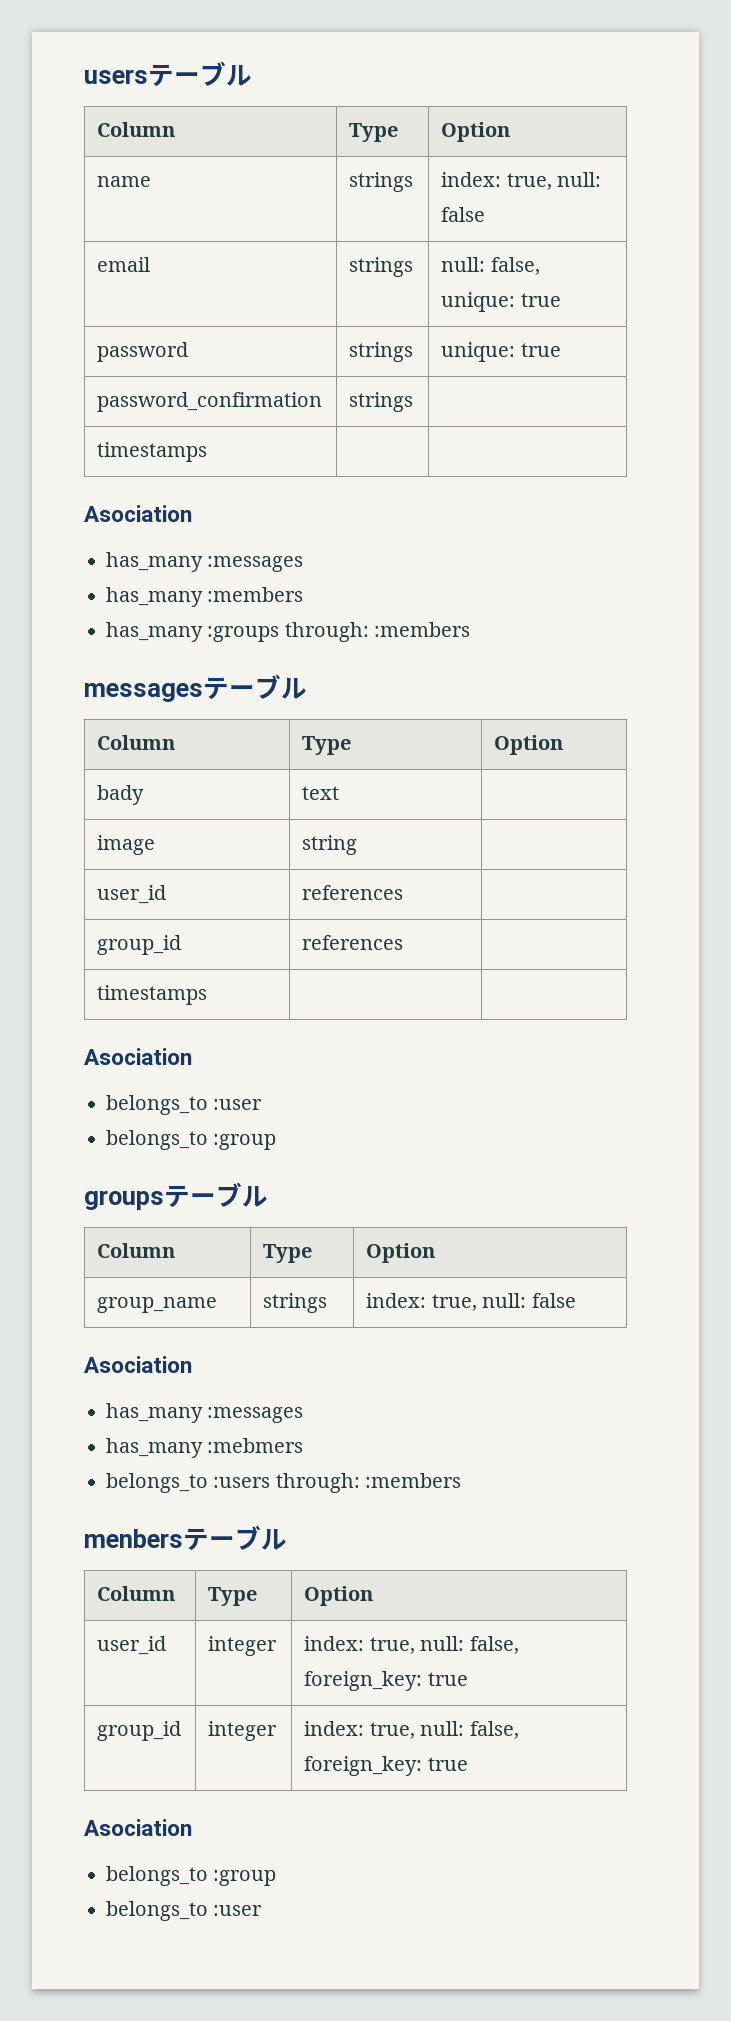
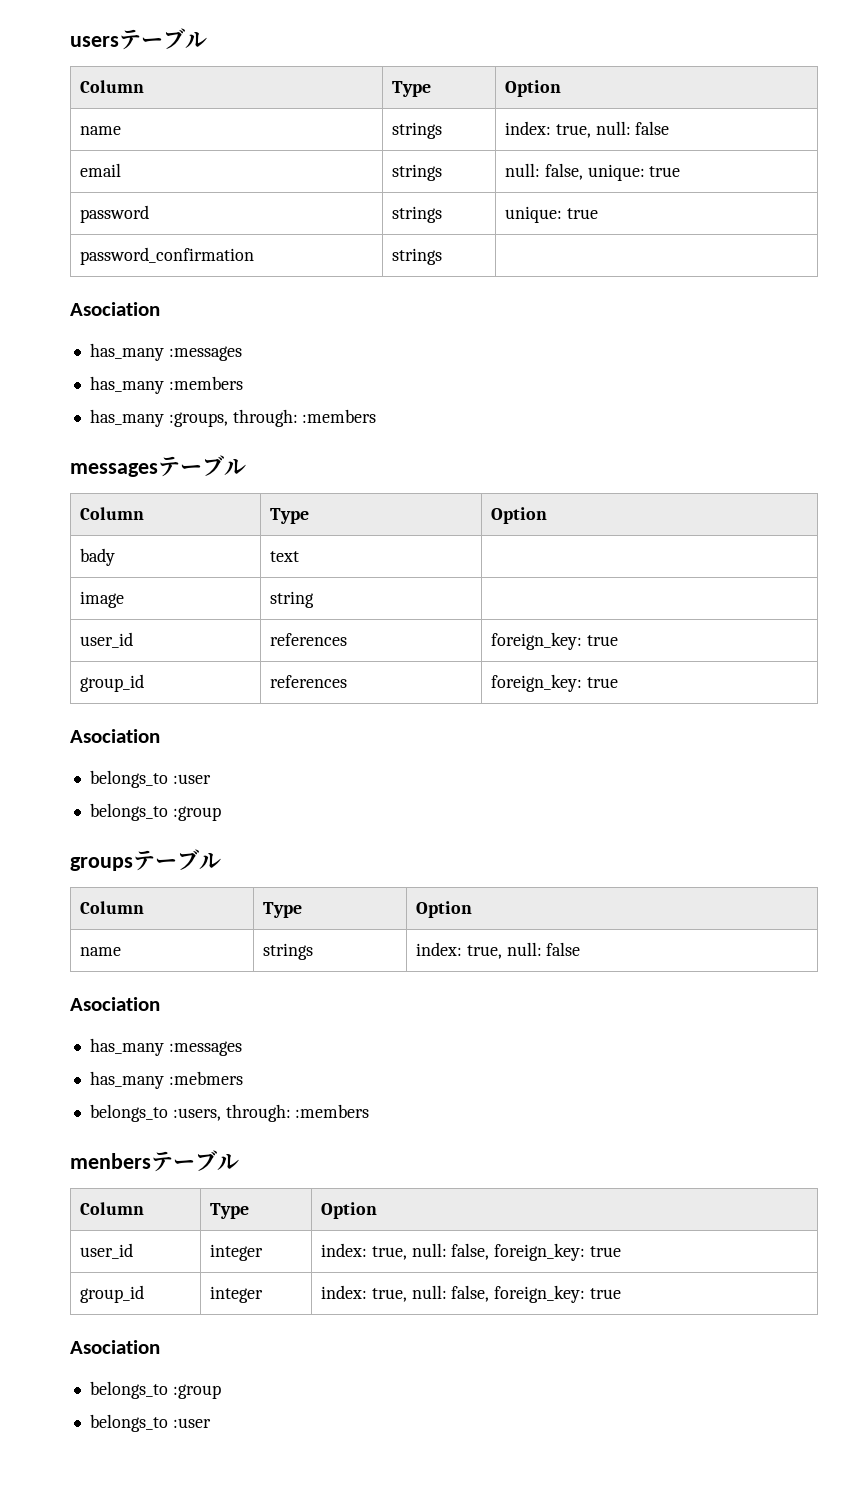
  password_confirmation | strings |
- timestamps | |
- has_many :groups through: :members
+ has_many :groups, through: :members
- user_id | references |
+ user_id | references | foreign_key: true
- group_id | references |
- timestamps | |
+ group_id | references | foreign_key: true
  groupsテーブル
  Column | Type | Option
- group_name | strings | index: true, null: false
+ name | strings | index: true, null: false
- belongs_to :users through: :members
+ belongs_to :users, through: :members

